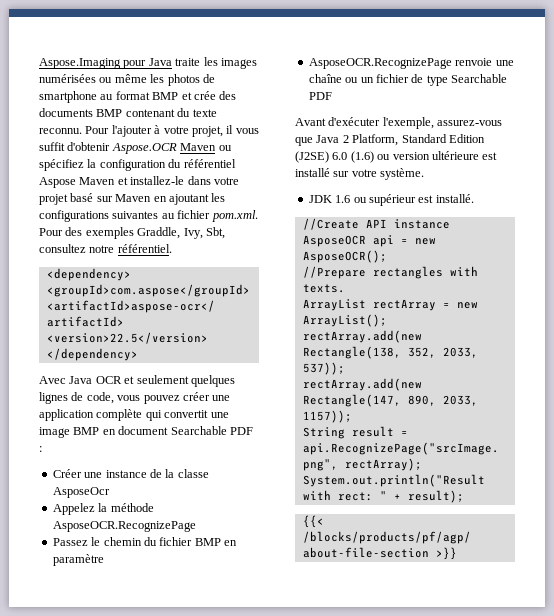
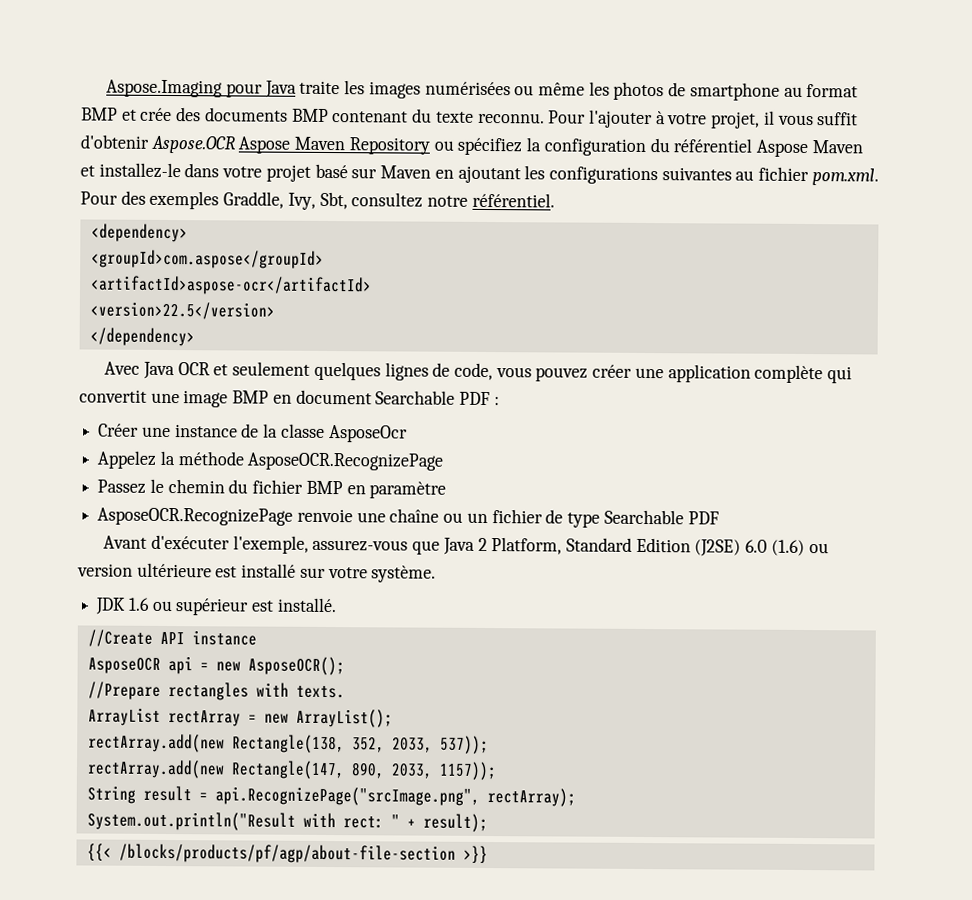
- Pour l'ajouter à votre projet, il vous suffit d'obtenir Aspose.OCR Maven ou spécifiez la configuration du référentiel Aspose Maven et installez-le dans votre projet basé sur Maven en ajoutant les configurations suivantes au fichier pom.xml. Pour des exemples Graddle, Ivy, Sbt, consultez notre référentiel.
+ Pour l'ajouter à votre projet, il vous suffit d'obtenir Aspose.OCR Aspose Maven Repository ou spécifiez la configuration du référentiel Aspose Maven et installez-le dans votre projet basé sur Maven en ajoutant les configurations suivantes au fichier pom.xml. Pour des exemples Graddle, Ivy, Sbt, consultez notre référentiel.

